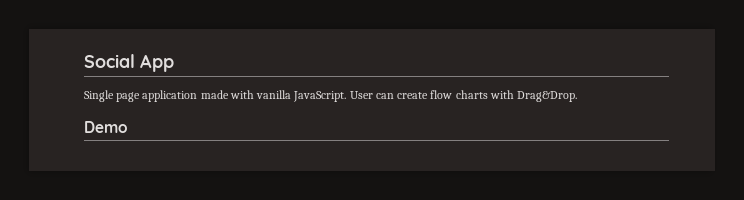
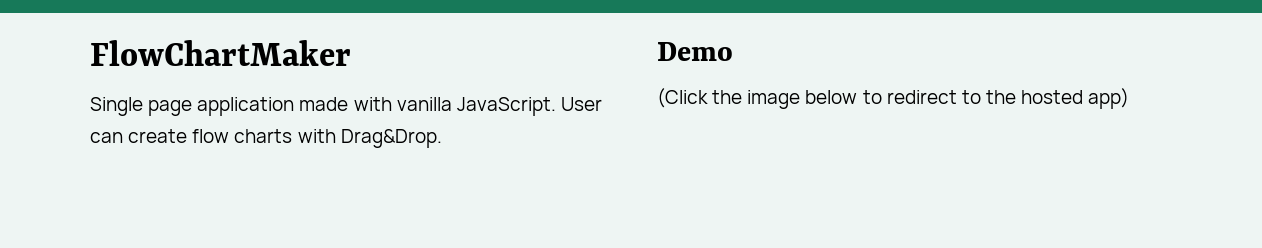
- Social App
+ FlowChartMaker
+ (Click the image below to redirect to the hosted app)

